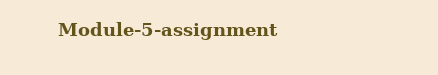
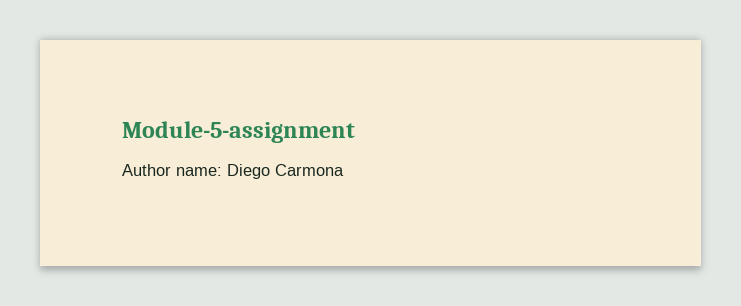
+ Author name: Diego Carmona

